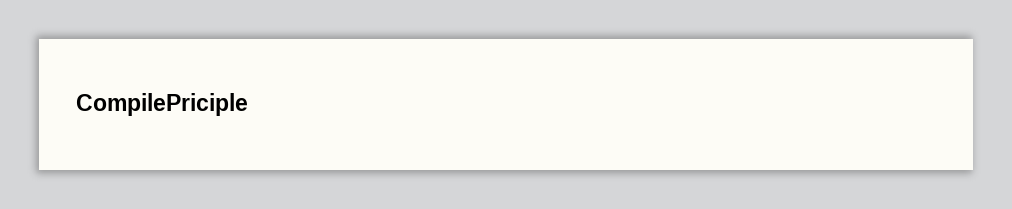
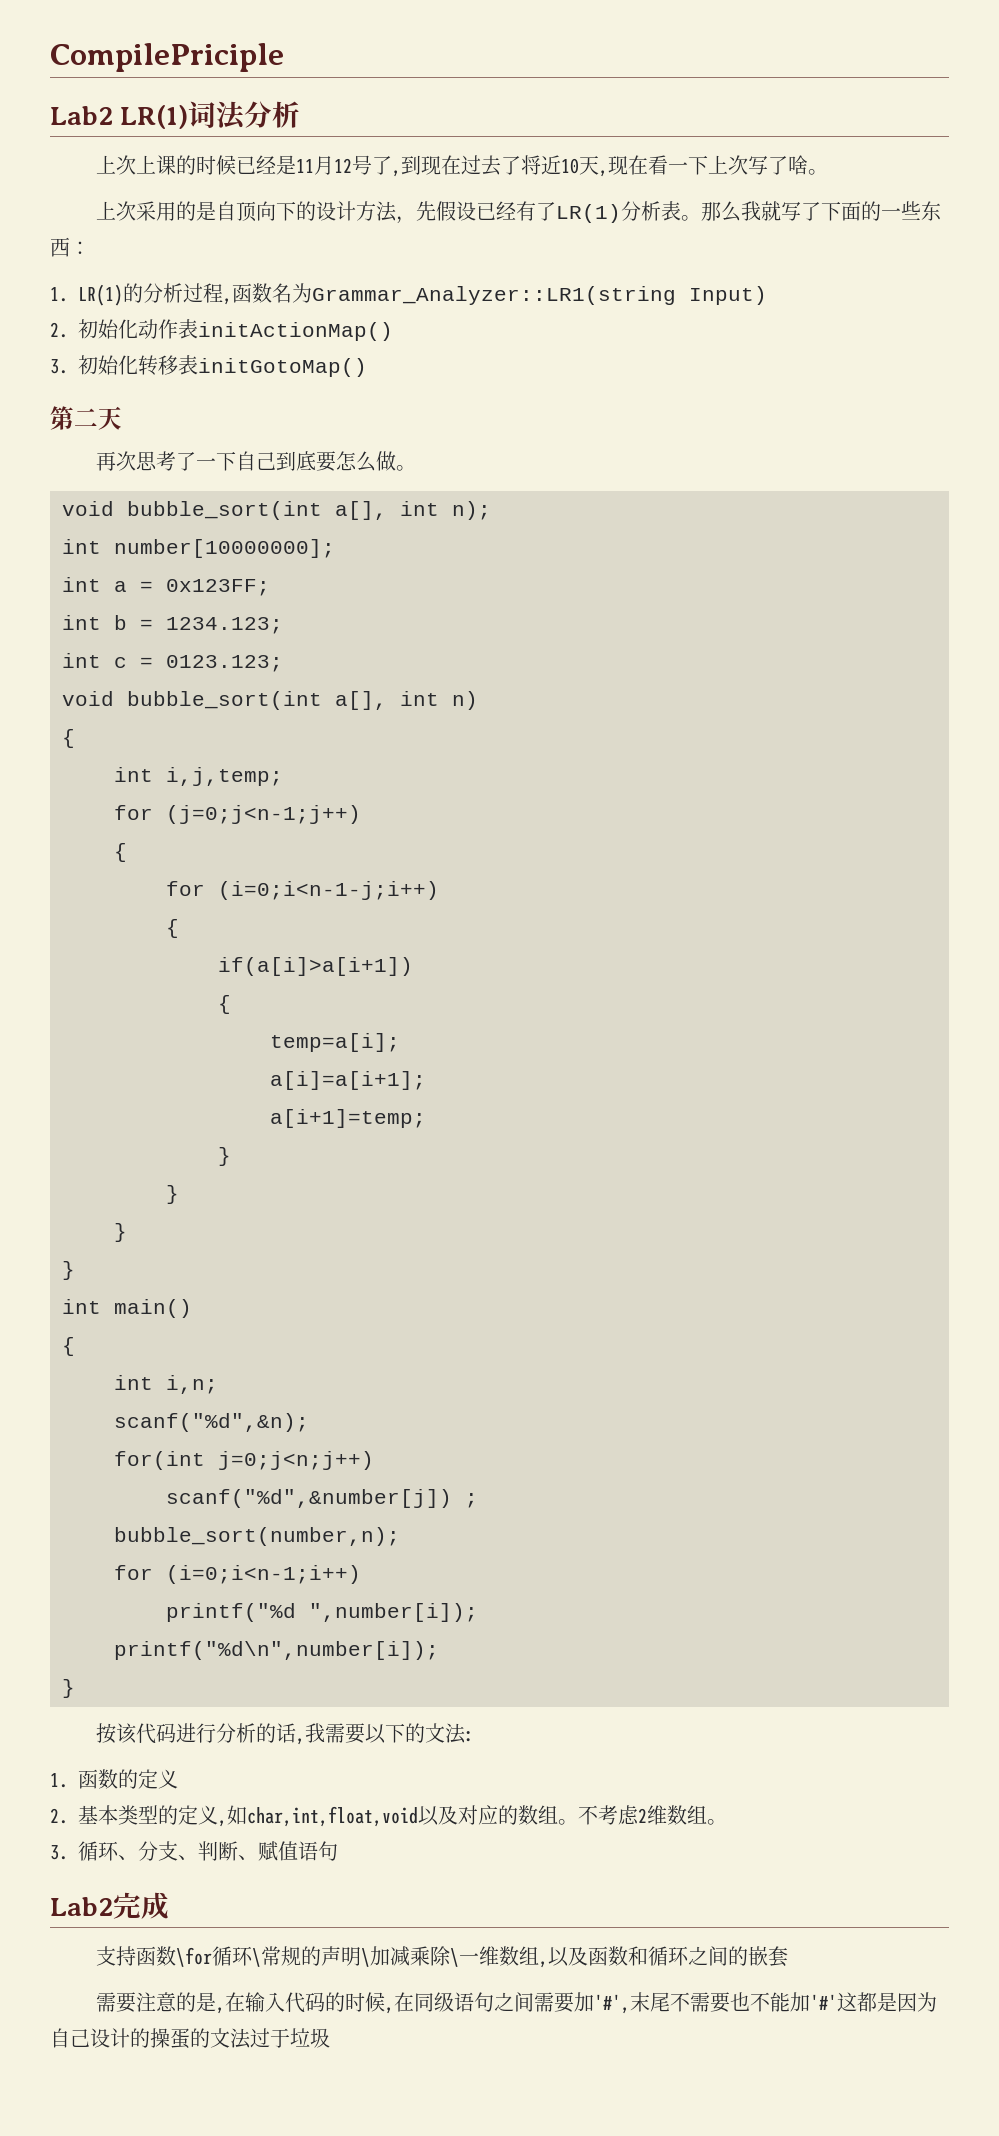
+ Lab2 LR(1)词法分析
+ 上次上课的时候已经是11月12号了,到现在过去了将近10天,现在看一下上次写了啥。
+ 上次采用的是自顶向下的设计方法，先假设已经有了LR(1)分析表。那么我就写了下面的一些东西：
+ 1. LR(1)的分析过程,函数名为Grammar_Analyzer::LR1(string Input)
+ 2.初始化动作表initActionMap()
+ 3.初始化转移表initGotoMap()
+ 第二天
+ 再次思考了一下自己到底要怎么做。
+ void bubble_sort(int a[], int n);
+ int number[10000000];
+ int a = 0x123FF;
+ int b = 1234.123;
+ int c = 0123.123;
+ void bubble_sort(int a[], int n)
+ {
+ int i,j,temp;
+ for (j=0;j<n-1;j++)
+ {
+ for (i=0;i<n-1-j;i++)
+ {
+ if(a[i]>a[i+1])
+ {
+ temp=a[i];
+ a[i]=a[i+1];
+ a[i+1]=temp;
+ }
+ }
+ }
+ }
+ int main()
+ {
+ int i,n;
+ scanf("%d",&n);
+ for(int j=0;j<n;j++)
+ scanf("%d",&number[j]) ;
+ bubble_sort(number,n);
+ for (i=0;i<n-1;i++)
+ printf("%d ",number[i]);
+ printf("%d\n",number[i]);
+ }
+ 按该代码进行分析的话,我需要以下的文法:
+ 1.函数的定义
+ 2.基本类型的定义,如char,int,float,void以及对应的数组。不考虑2维数组。
+ 3.循环、分支、判断、赋值语句
+ Lab2完成
+ 支持函数\for循环\常规的声明\加减乘除\一维数组,以及函数和循环之间的嵌套
+ 需要注意的是,在输入代码的时候,在同级语句之间需要加'#',末尾不需要也不能加'#'这都是因为自己设计的操蛋的文法过于垃圾

